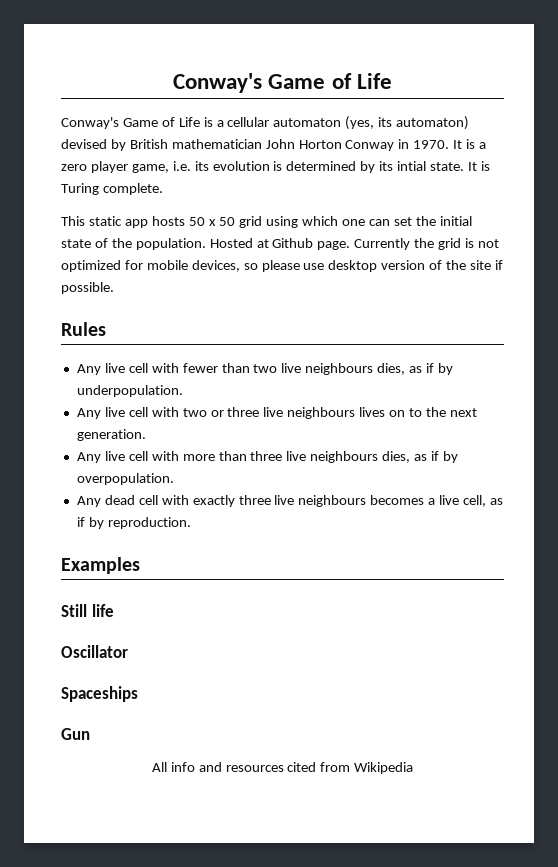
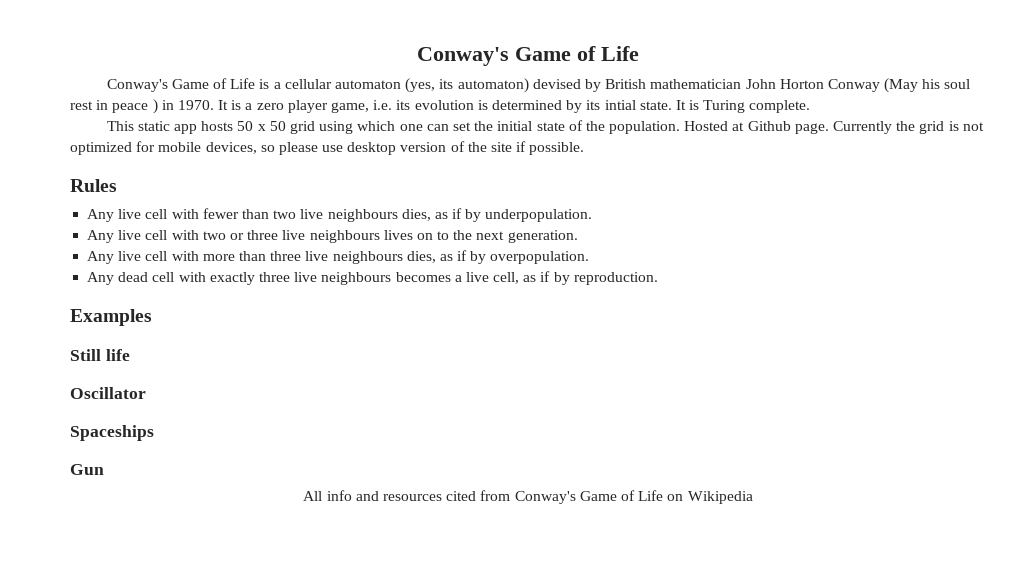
- Conway's Game of Life is a cellular automaton (yes, its automaton) devised by British mathematician John Horton Conway in 1970.
+ Conway's Game of Life is a cellular automaton (yes, its automaton) devised by British mathematician John Horton Conway (May his soul rest in peace ) in 1970.
- All info and resources cited from Wikipedia
+ All info and resources cited from Conway's Game of Life on Wikipedia

